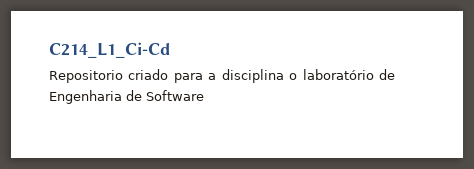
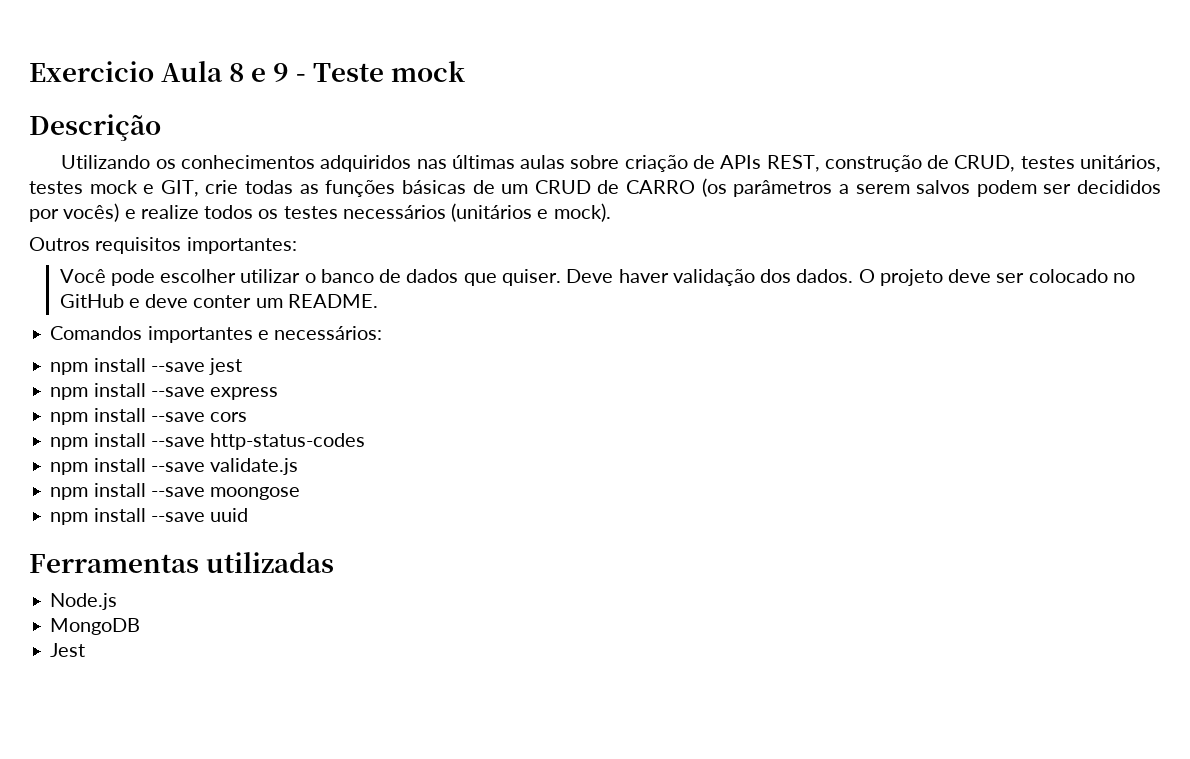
- C214_L1_Ci-Cd
- Repositorio criado para a disciplina o laboratório de Engenharia de Software
+ Exercicio Aula 8 e 9 - Teste mock
+ Descrição
+ Utilizando os conhecimentos adquiridos nas últimas aulas sobre criação de APIs REST, construção de CRUD, testes unitários, testes mock e GIT, crie todas as funções básicas de um CRUD de CARRO (os parâmetros a serem salvos podem ser decididos por vocês) e realize todos os testes necessários (unitários e mock).
+ Outros requisitos importantes:
+ Você pode escolher utilizar o banco de dados que quiser. Deve haver validação dos dados. O projeto deve ser colocado no GitHub e deve conter um README.
+ Comandos importantes e necessários:
+ npm install --save jest
+ npm install --save express
+ npm install --save cors
+ npm install --save http-status-codes
+ npm install --save validate.js
+ npm install --save moongose
+ npm install --save uuid
+ Ferramentas utilizadas
+ Node.js
+ MongoDB
+ Jest

